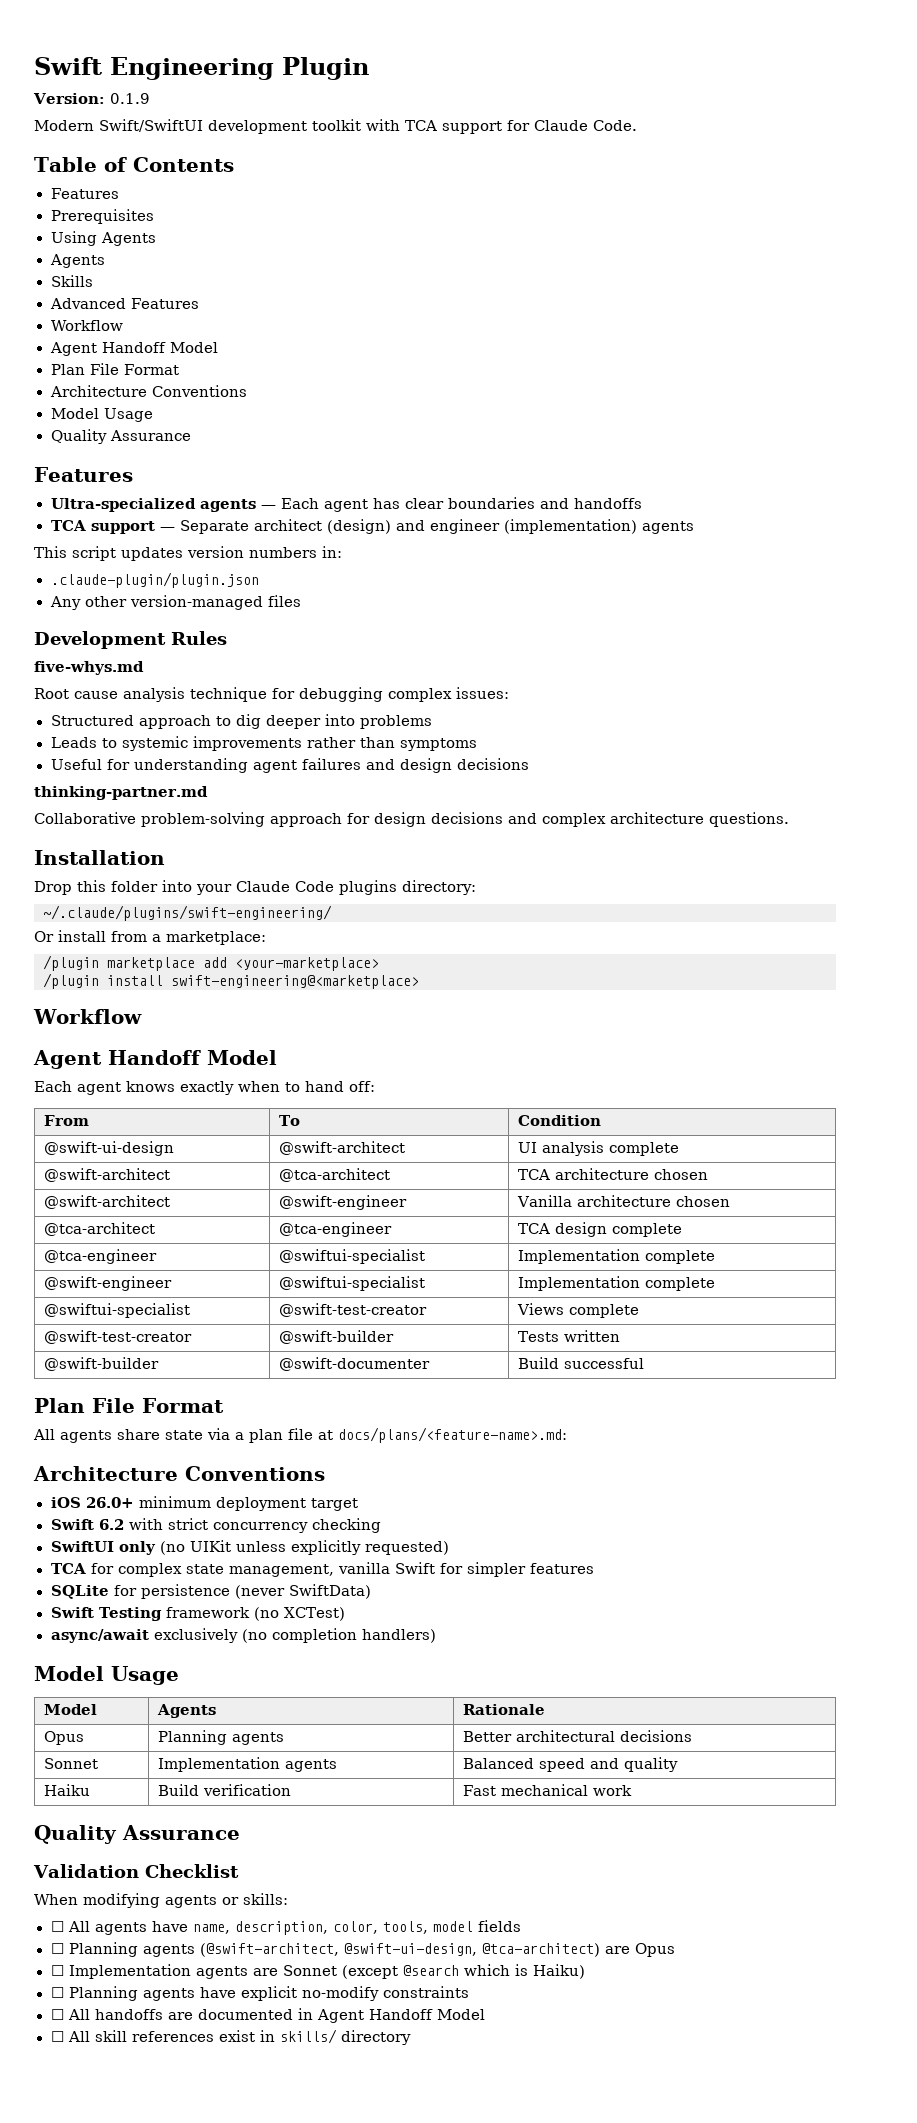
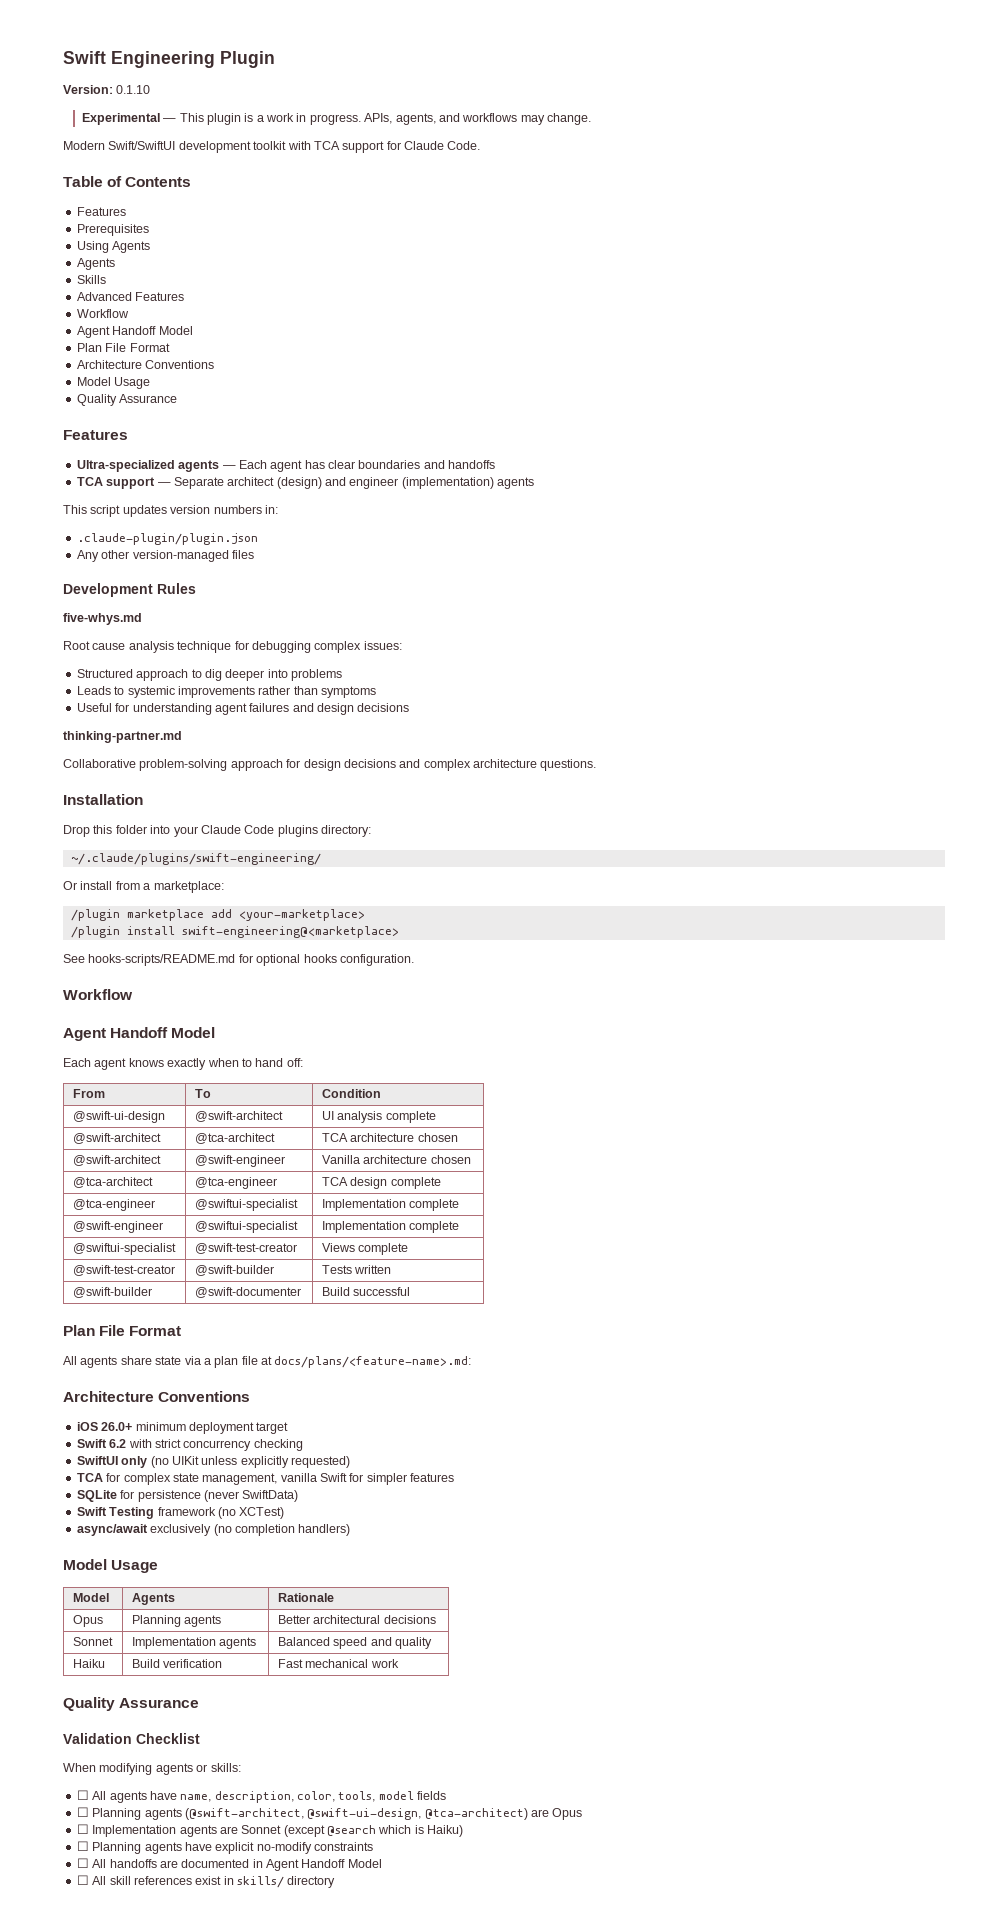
- Version: 0.1.9
+ Version: 0.1.10
+ Experimental — This plugin is a work in progress. APIs, agents, and workflows may change.
+ See hooks-scripts/README.md for optional hooks configuration.

